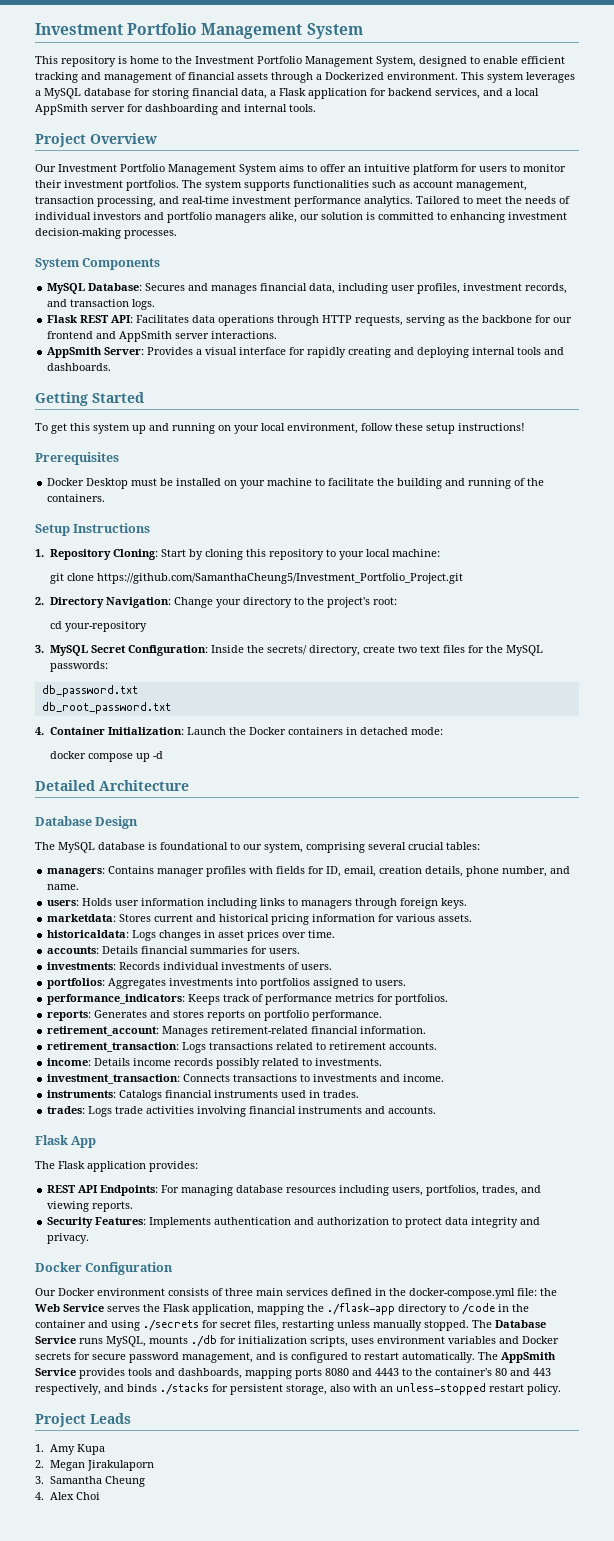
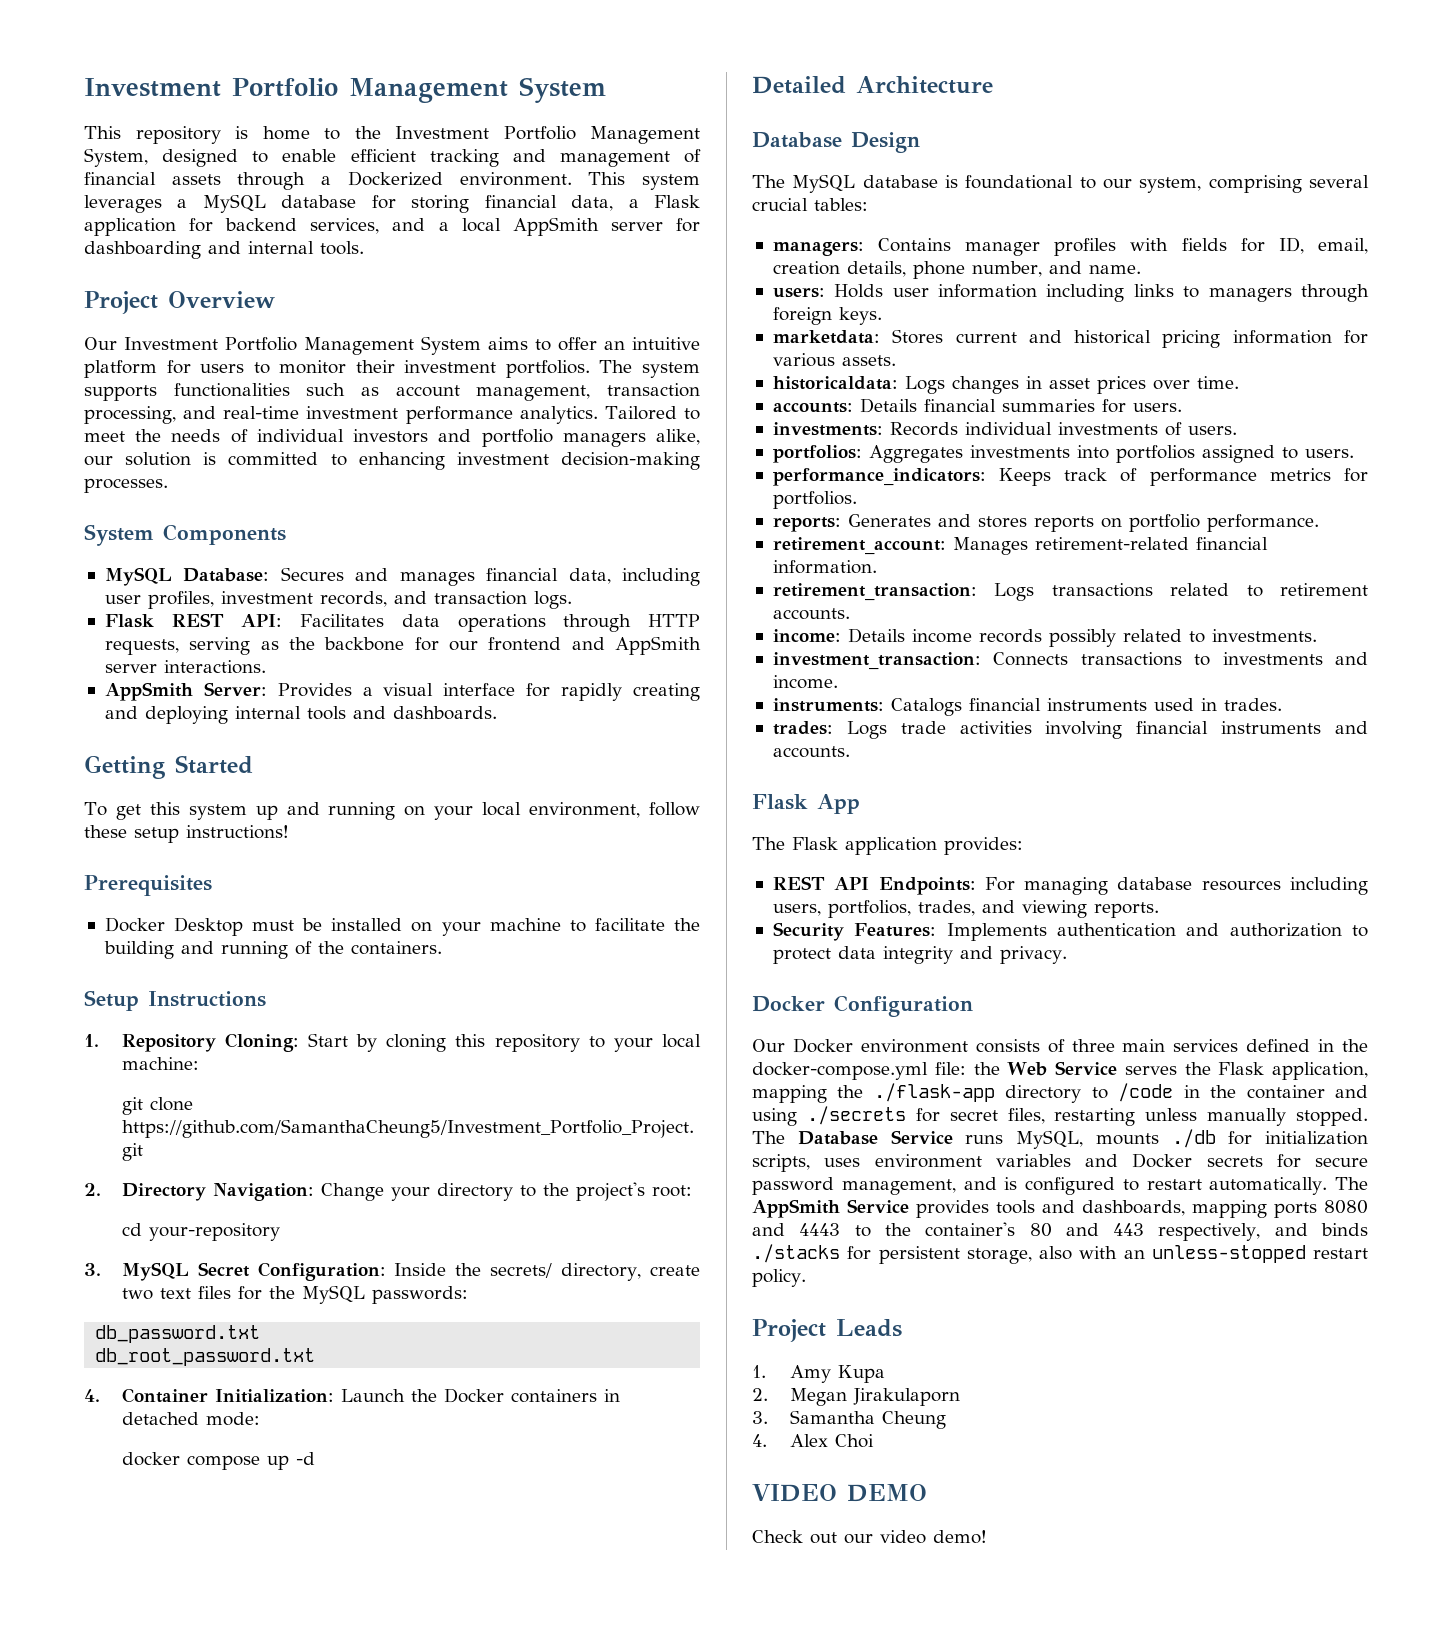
+ VIDEO DEMO
+ Check out our video demo!

